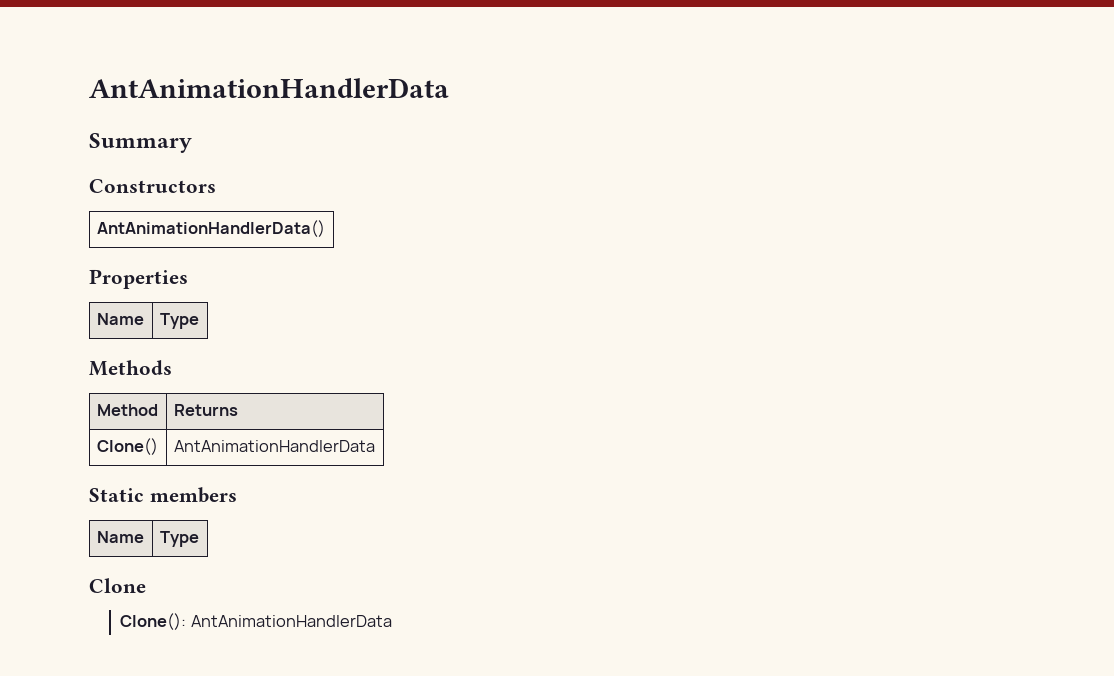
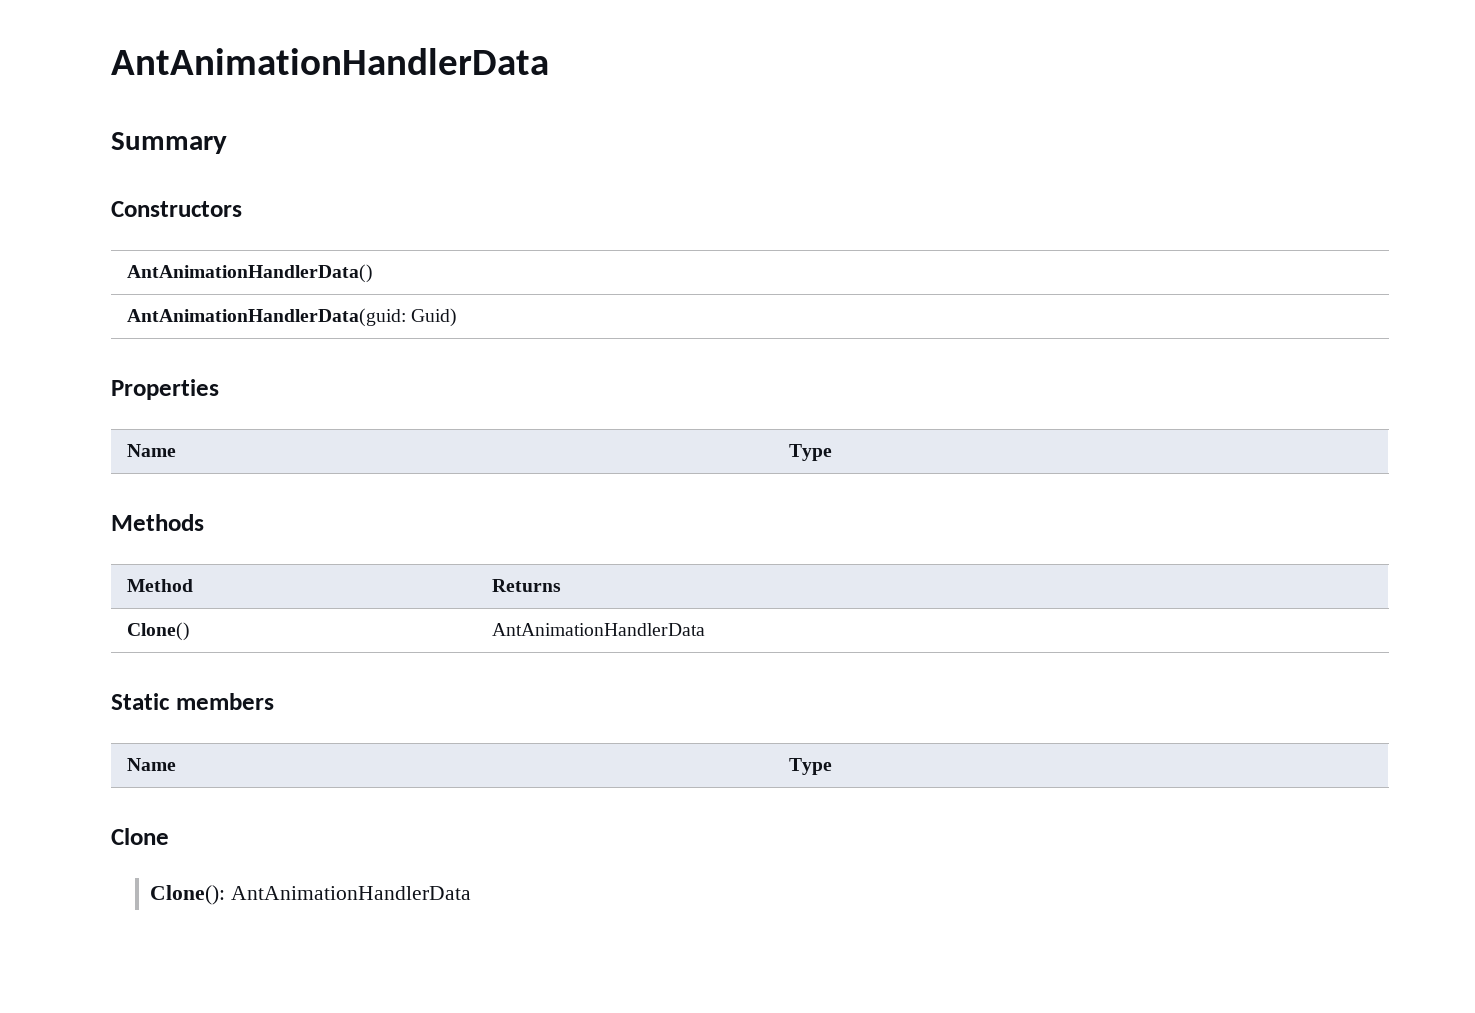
+ AntAnimationHandlerData(guid: Guid)

